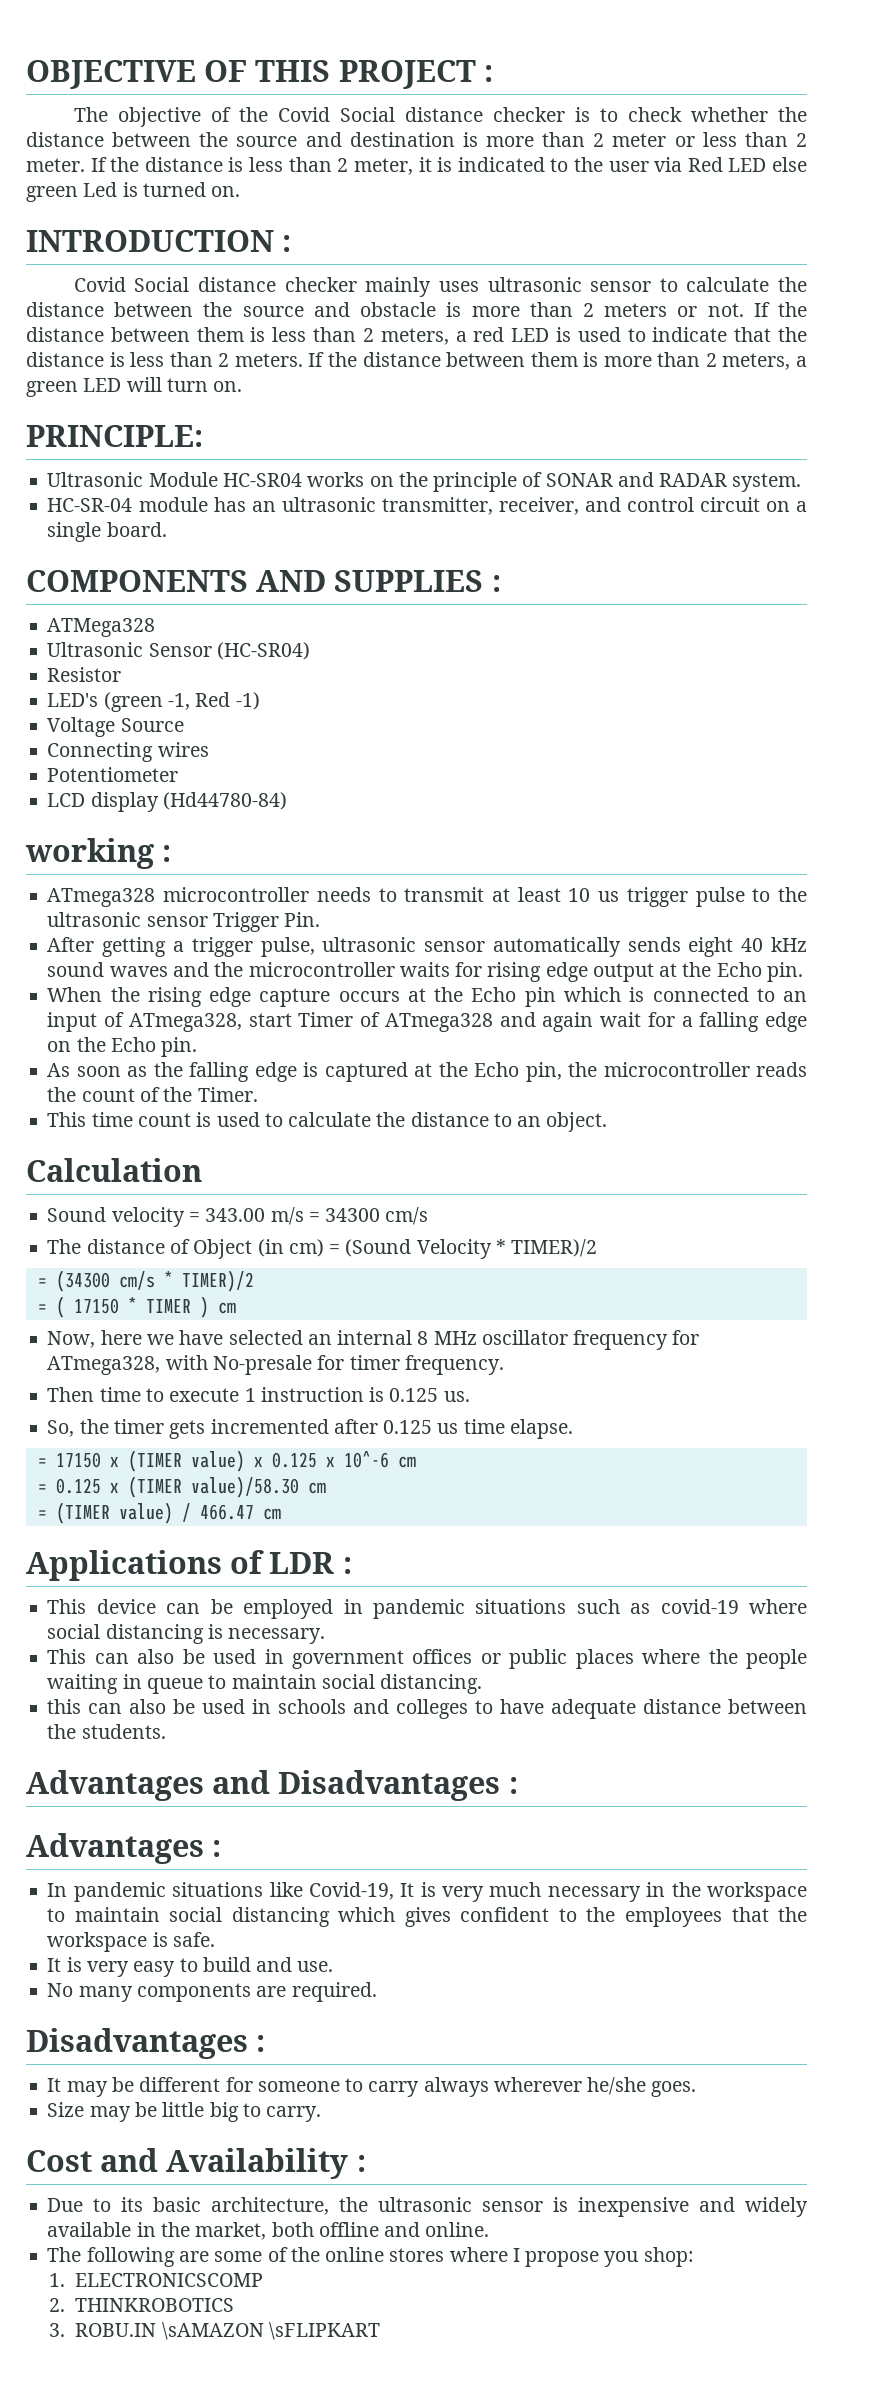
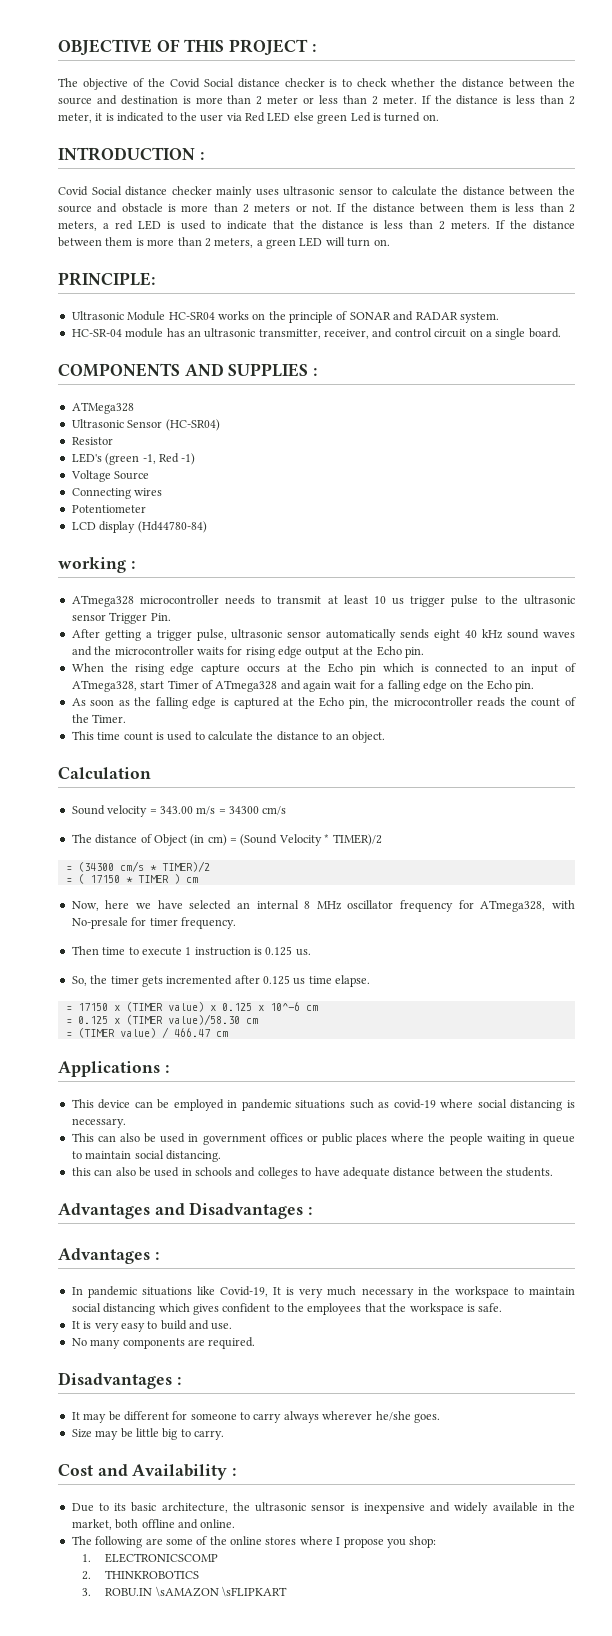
- Applications of LDR :
+ Applications :

